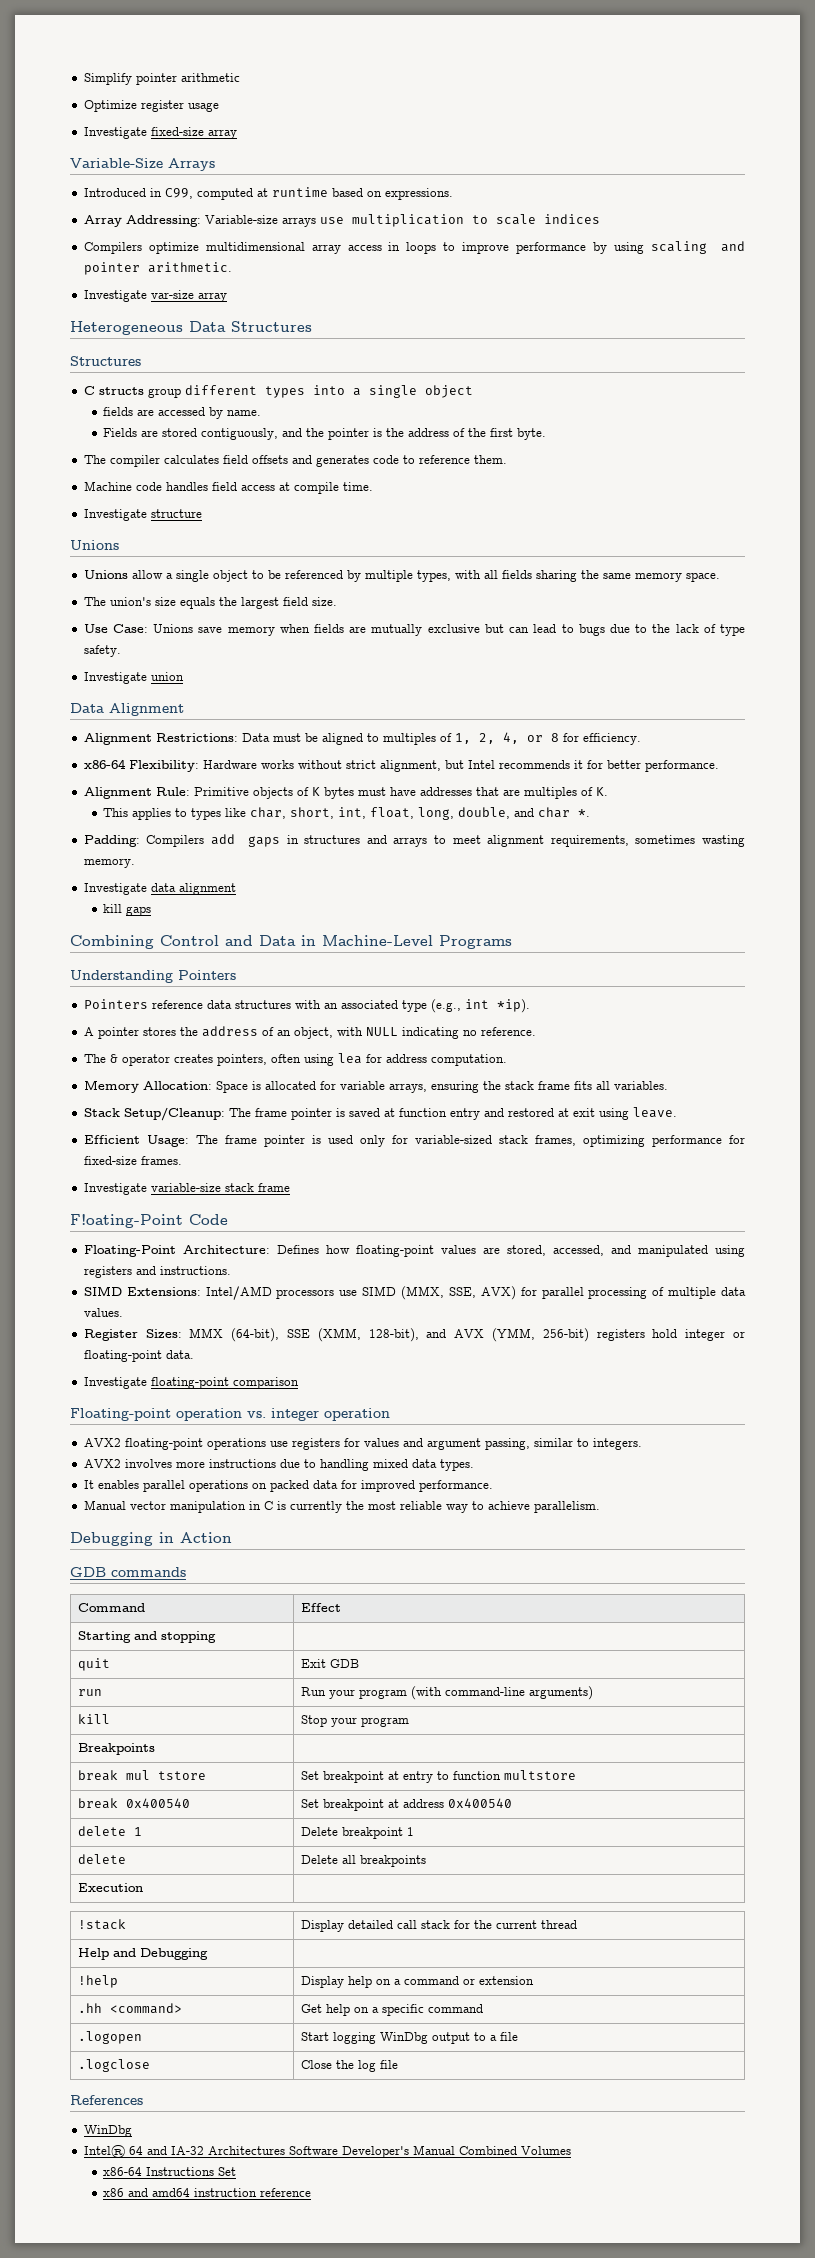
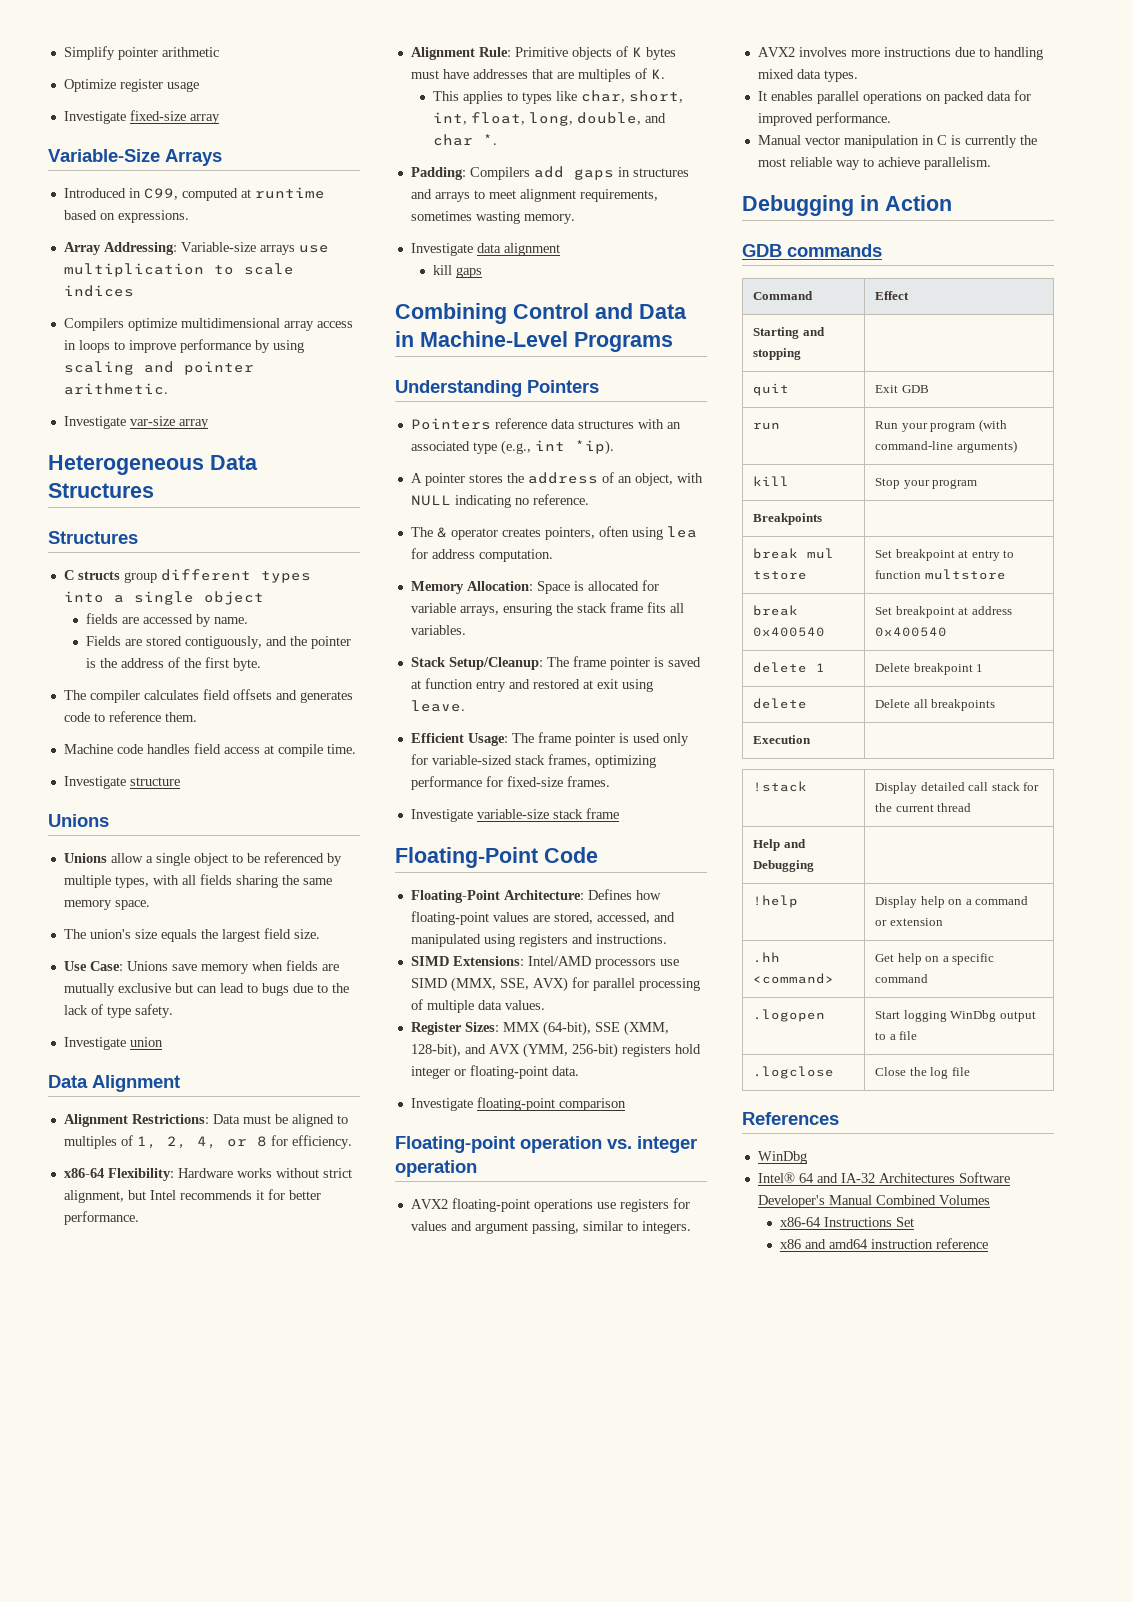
- F!oating-Point Code
+ Floating-Point Code

